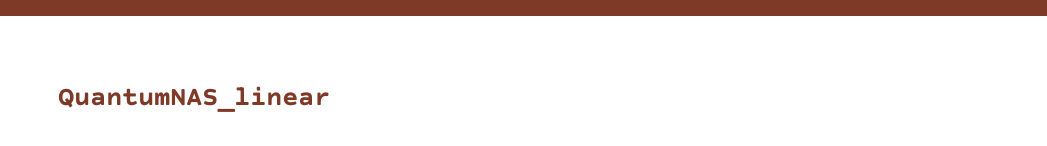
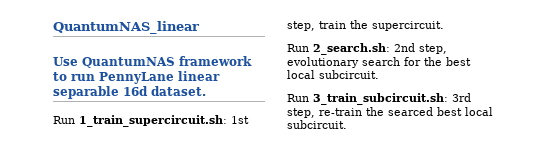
+ Use QuantumNAS framework to run PennyLane linear separable 16d dataset.
+ Run 1_train_supercircuit.sh: 1st step, train the supercircuit.
+ Run 2_search.sh: 2nd step, evolutionary search for the best local subcircuit.
+ Run 3_train_subcircuit.sh: 3rd step, re-train the searced best local subcircuit.

